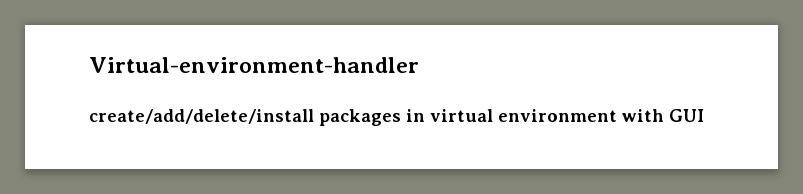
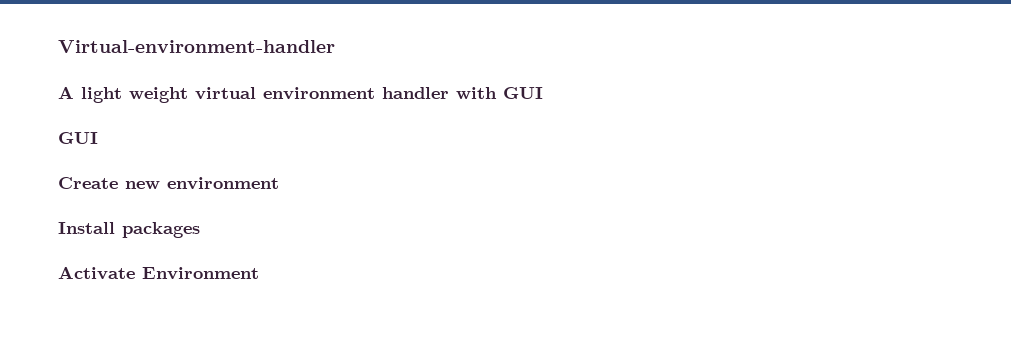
- create/add/delete/install packages in virtual environment with GUI
+ A light weight virtual environment handler with GUI
+ GUI
+ Create new environment
+ Install packages
+ Activate Environment

